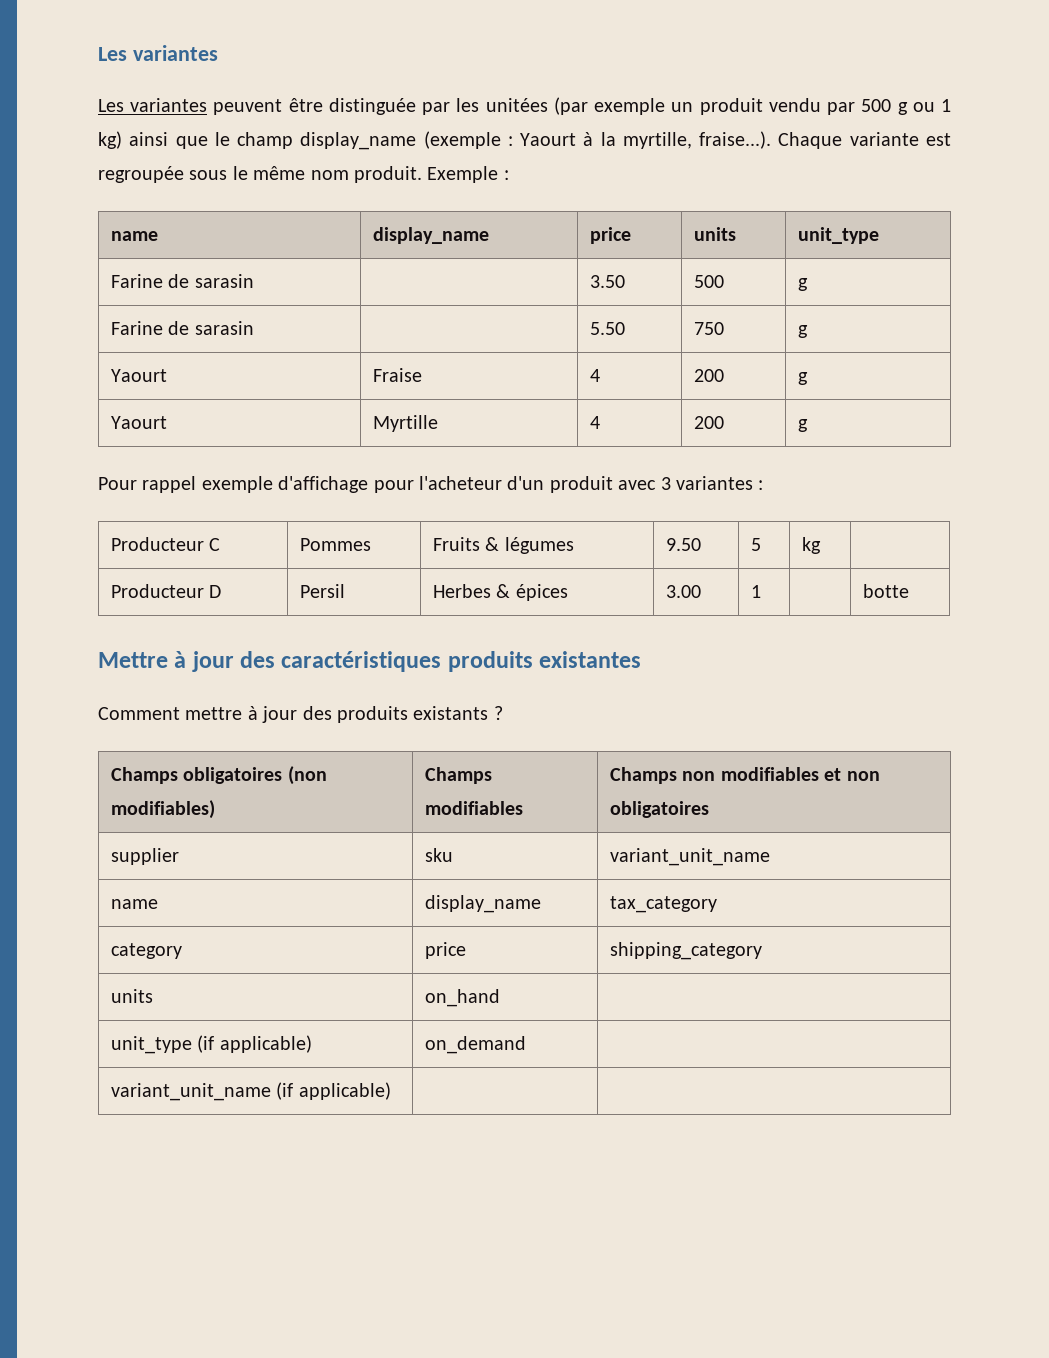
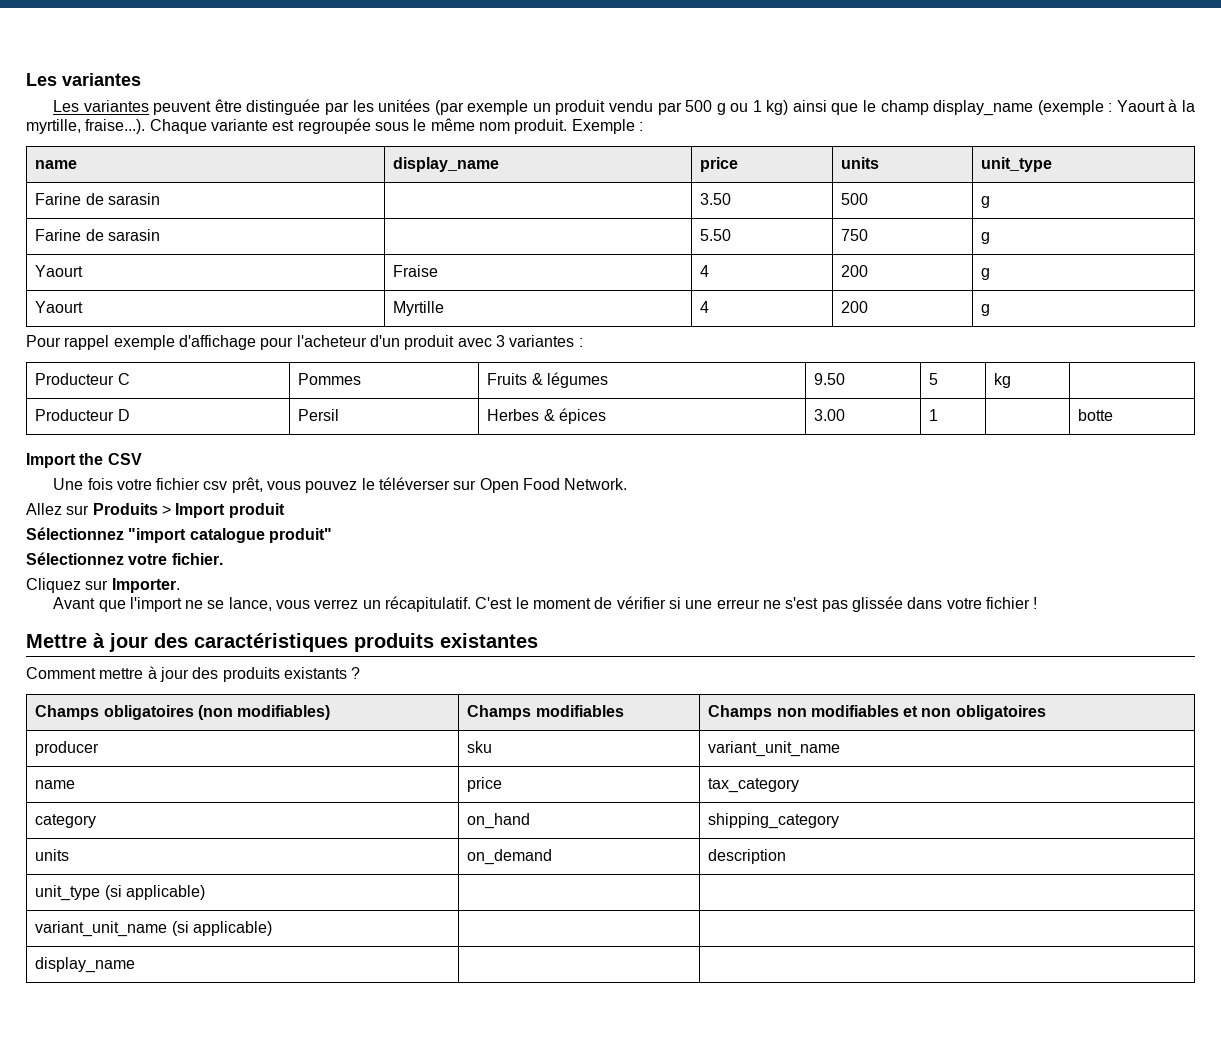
+ Import the CSV
+ Une fois votre fichier csv prêt, vous pouvez le téléverser sur Open Food Network.
+ Allez sur Produits > Import produit
+ Sélectionnez "import catalogue produit"
+ Sélectionnez votre fichier.
+ Cliquez sur Importer.
+ Avant que l'import ne se lance, vous verrez un récapitulatif. C'est le moment de vérifier si une erreur ne s'est pas glissée dans votre fichier !
- supplier | sku | variant_unit_name
+ producer | sku | variant_unit_name
- name | display_name | tax_category
+ name | price | tax_category
- category | price | shipping_category
+ category | on_hand | shipping_category
- units | on_hand |
- unit_type (if applicable) | on_demand |
- variant_unit_name (if applicable) | |
+ units | on_demand | description
+ unit_type (si applicable) | |
+ variant_unit_name (si applicable) | |
+ display_name | |

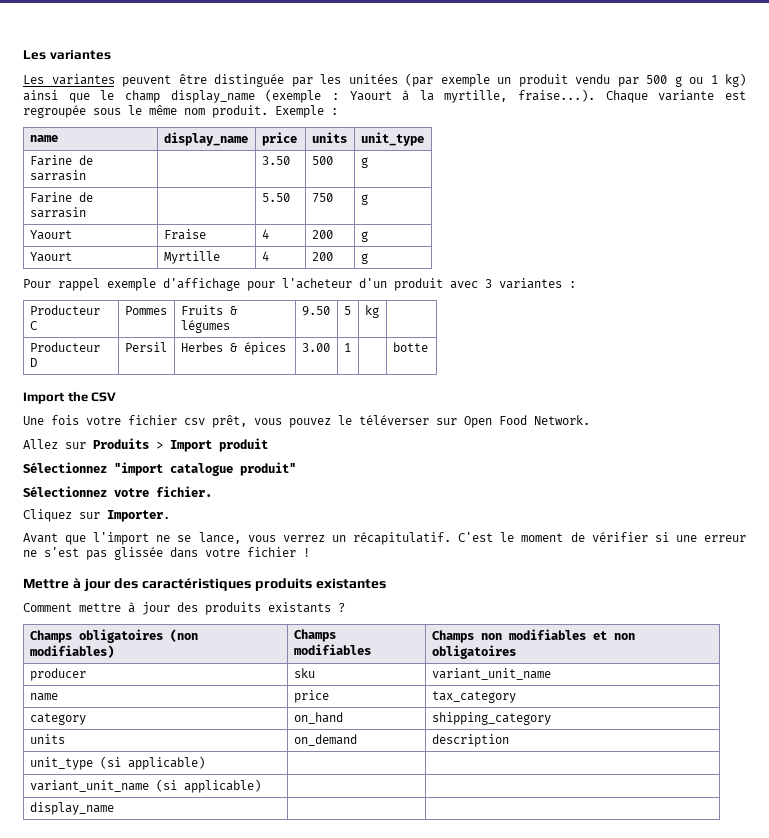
- Farine de sarasin | | 3.50 | 500 | g
+ Farine de sarrasin | | 3.50 | 500 | g
- Farine de sarasin | | 5.50 | 750 | g
+ Farine de sarrasin | | 5.50 | 750 | g

